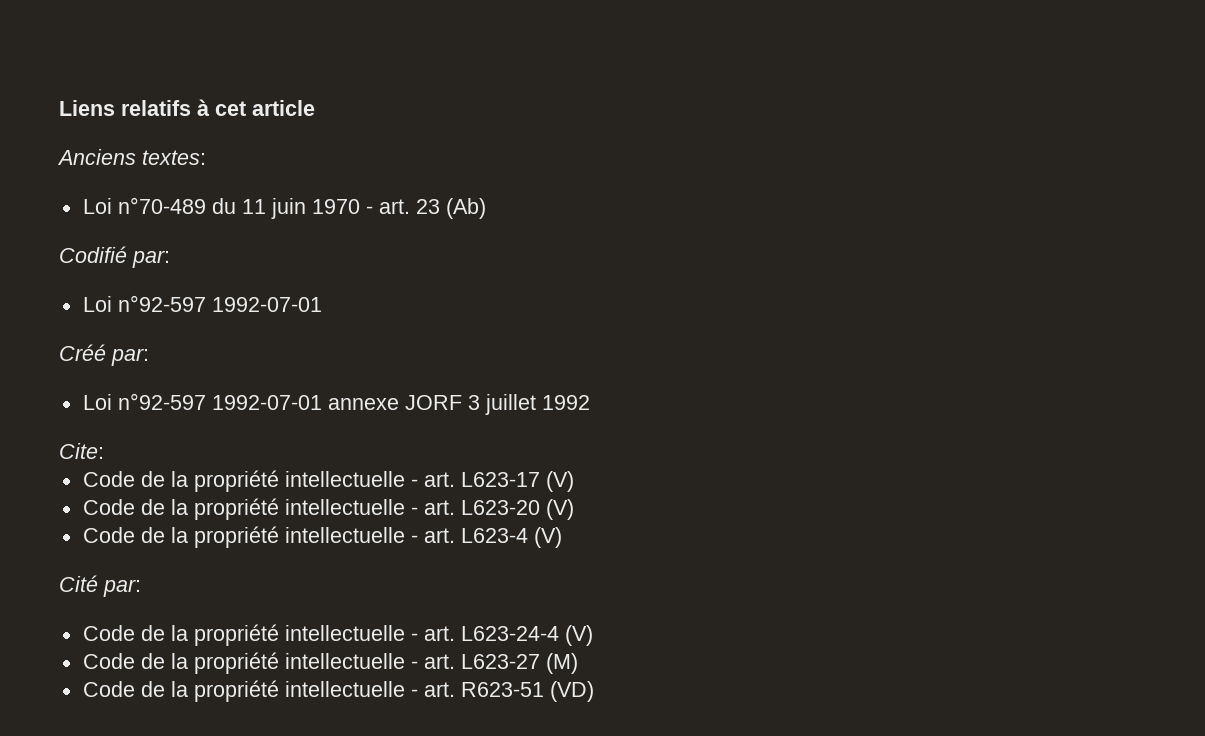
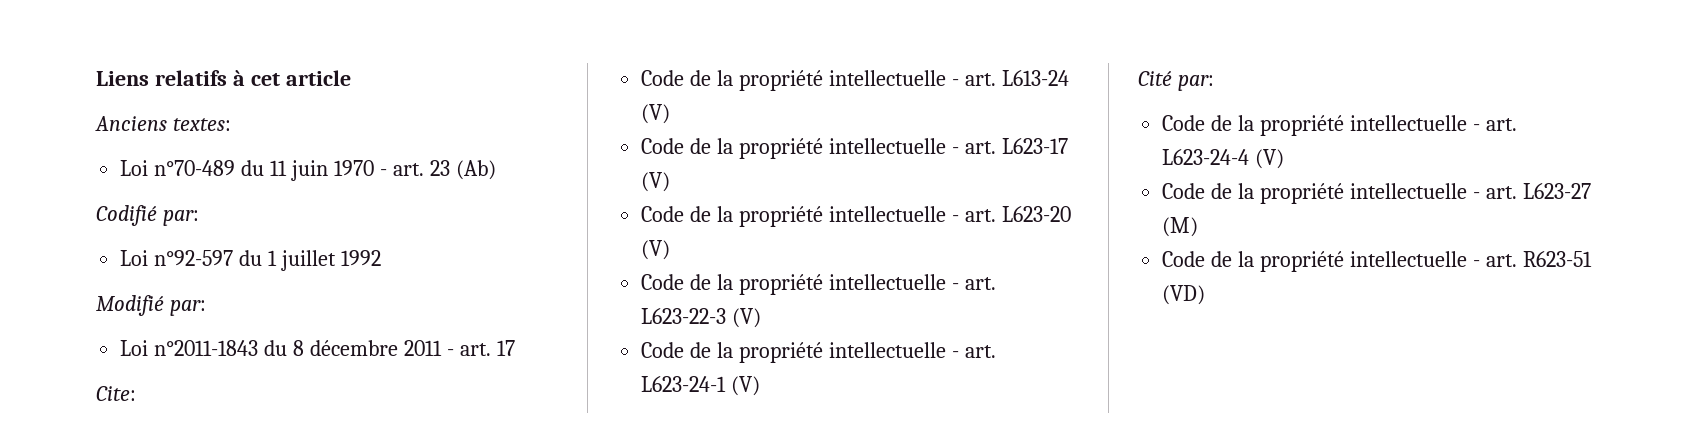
  Codifié par:
- Loi n°92-597 1992-07-01
- Créé par:
- Loi n°92-597 1992-07-01 annexe JORF 3 juillet 1992
+ Loi n°92-597 du 1 juillet 1992
+ Modifié par:
+ Loi n°2011-1843 du 8 décembre 2011 - art. 17
  Cite:
+ Code de la propriété intellectuelle - art. L613-24 (V)
- Code de la propriété intellectuelle - art. L623-4 (V)
+ Code de la propriété intellectuelle - art. L623-22-3 (V)
+ Code de la propriété intellectuelle - art. L623-24-1 (V)

